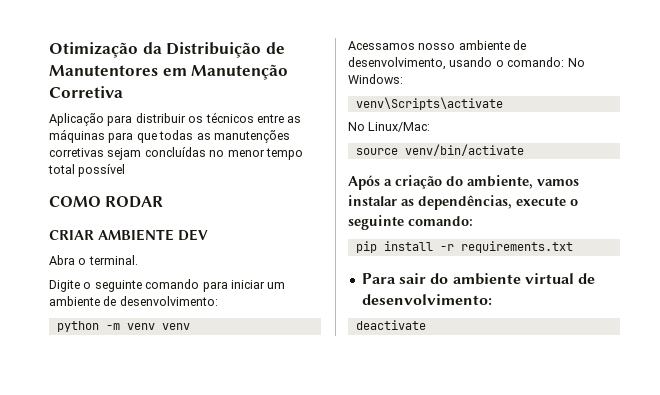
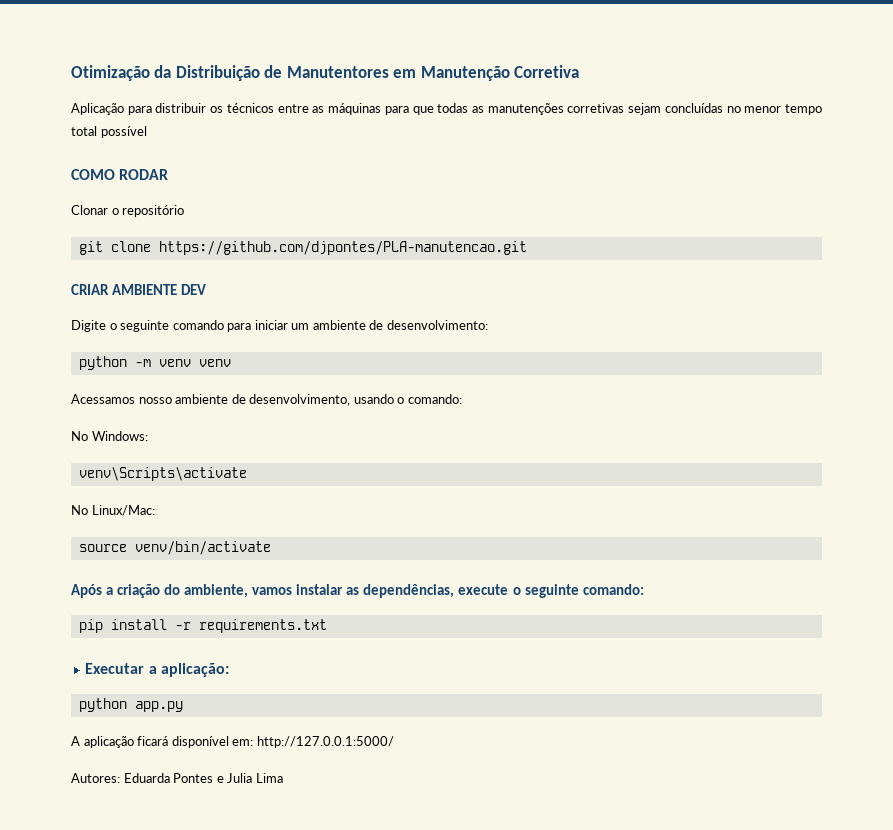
+ Clonar o repositório
+ git clone https://github.com/djpontes/PLA-manutencao.git
- Abra o terminal.
- Acessamos nosso ambiente de desenvolvimento, usando o comando: No Windows:
+ Acessamos nosso ambiente de desenvolvimento, usando o comando:
+ No Windows:
- Para sair do ambiente virtual de desenvolvimento:
- deactivate
+ Executar a aplicação:
+ python app.py
+ A aplicação ficará disponível em: http://127.0.0.1:5000/
+ Autores: Eduarda Pontes e Julia Lima

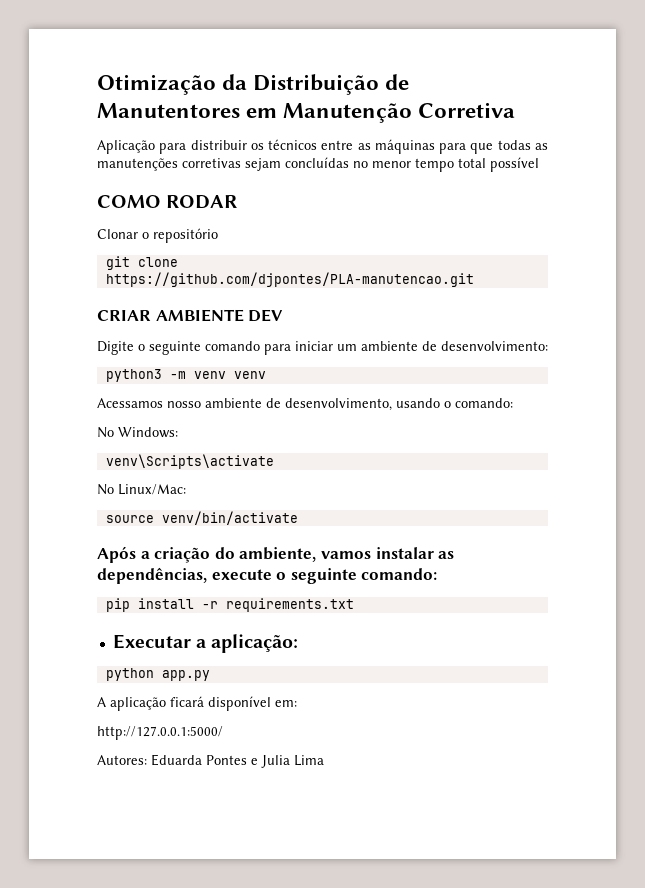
- python -m venv venv
+ python3 -m venv venv
- A aplicação ficará disponível em: http://127.0.0.1:5000/
+ A aplicação ficará disponível em:
+ http://127.0.0.1:5000/

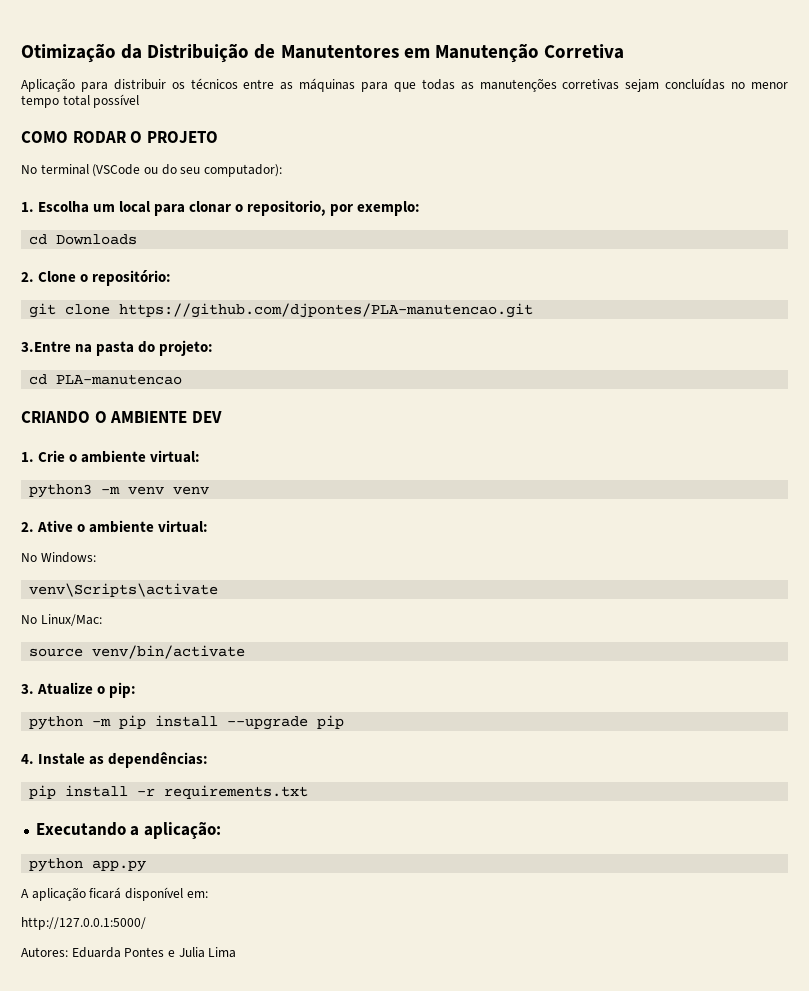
- COMO RODAR
- Clonar o repositório
+ COMO RODAR O PROJETO
+ No terminal (VSCode ou do seu computador):
+ 1. Escolha um local para clonar o repositorio, por exemplo:
+ cd Downloads
+ 2. Clone o repositório:
  git clone https://github.com/djpontes/PLA-manutencao.git
- CRIAR AMBIENTE DEV
- Digite o seguinte comando para iniciar um ambiente de desenvolvimento:
+ 3.Entre na pasta do projeto:
+ cd PLA-manutencao
+ CRIANDO O AMBIENTE DEV
+ 1. Crie o ambiente virtual:
  python3 -m venv venv
- Acessamos nosso ambiente de desenvolvimento, usando o comando:
+ 2. Ative o ambiente virtual:
- Após a criação do ambiente, vamos instalar as dependências, execute o seguinte comando:
+ 3. Atualize o pip:
+ python -m pip install --upgrade pip
+ 4. Instale as dependências:
- Executar a aplicação:
+ Executando a aplicação:

